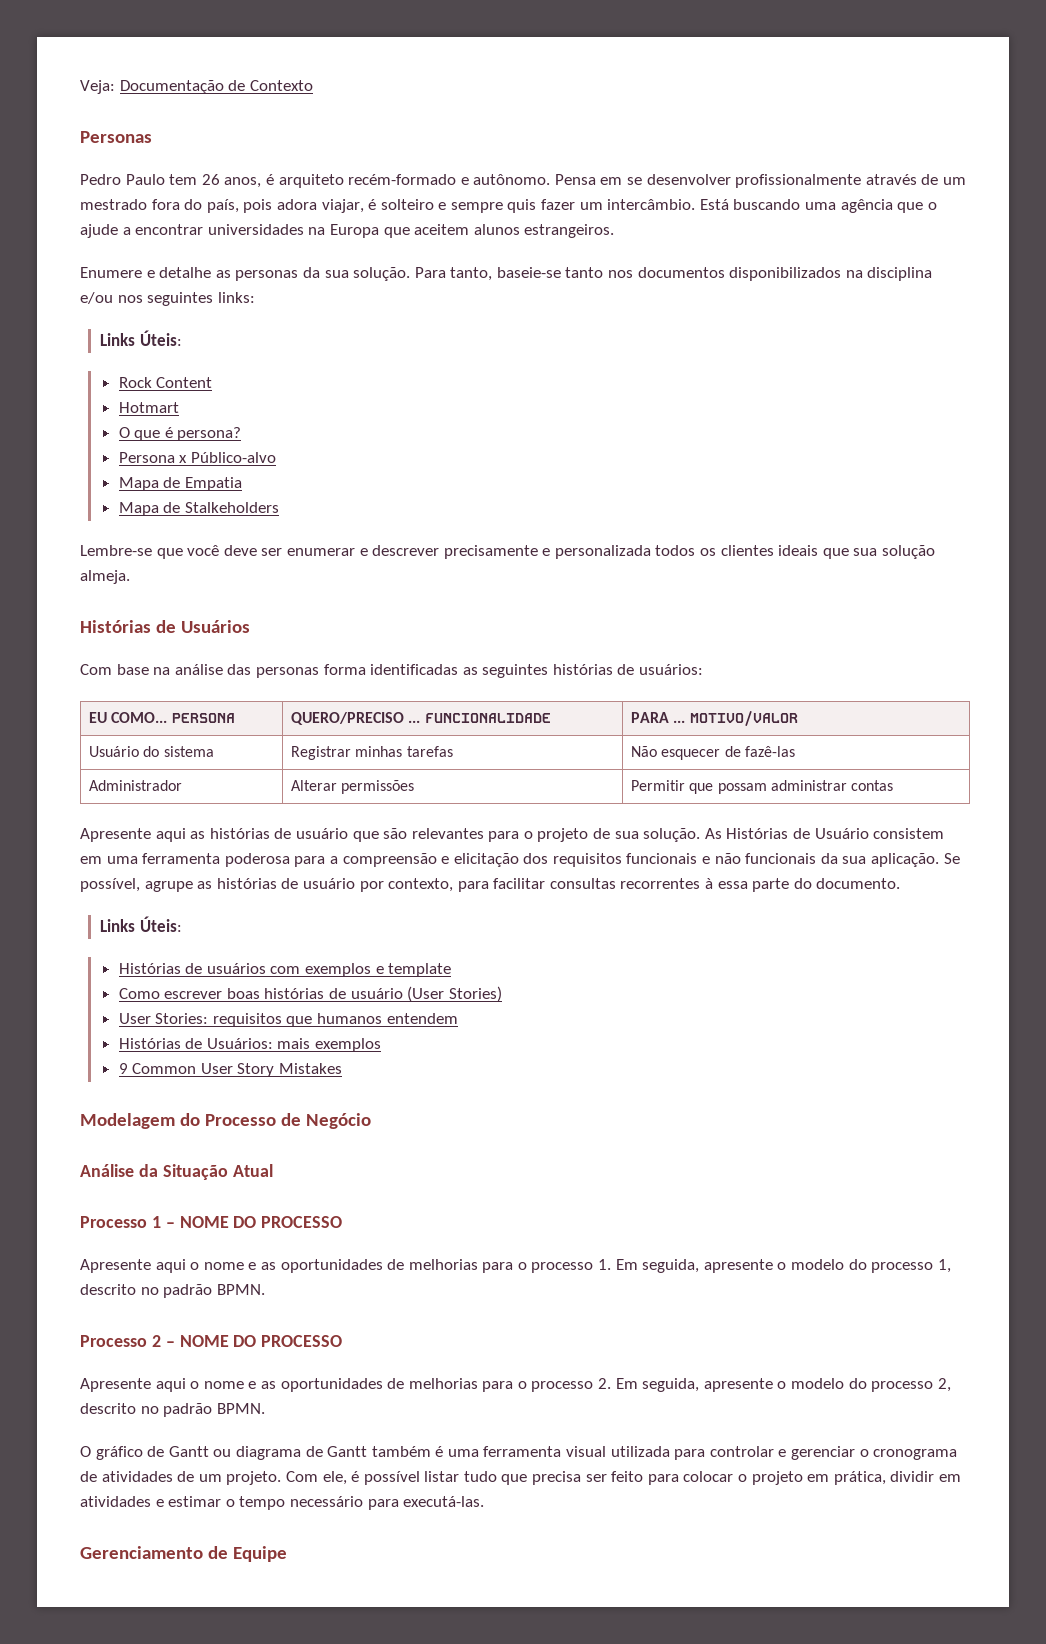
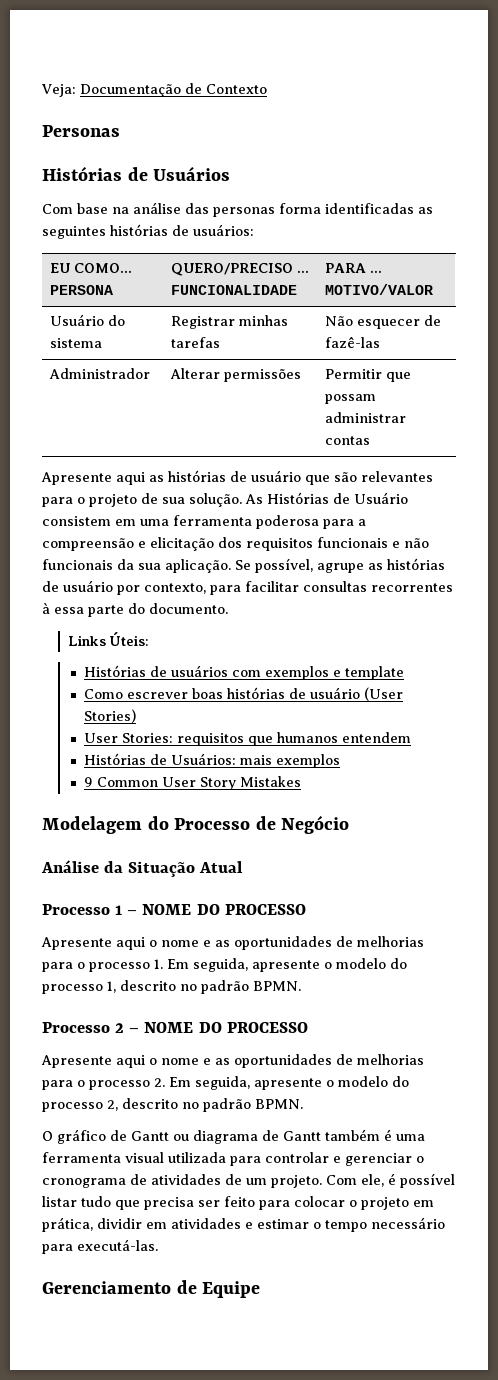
- Pedro Paulo tem 26 anos, é arquiteto recém-formado e autônomo. Pensa em se desenvolver profissionalmente através de um mestrado fora do país, pois adora viajar, é solteiro e sempre quis fazer um intercâmbio. Está buscando uma agência que o ajude a encontrar universidades na Europa que aceitem alunos estrangeiros.
- Enumere e detalhe as personas da sua solução. Para tanto, baseie-se tanto nos documentos disponibilizados na disciplina e/ou nos seguintes links:
- Links Úteis:
- Rock Content
- Hotmart
- O que é persona?
- Persona x Público-alvo
- Mapa de Empatia
- Mapa de Stalkeholders
- Lembre-se que você deve ser enumerar e descrever precisamente e personalizada todos os clientes ideais que sua solução almeja.

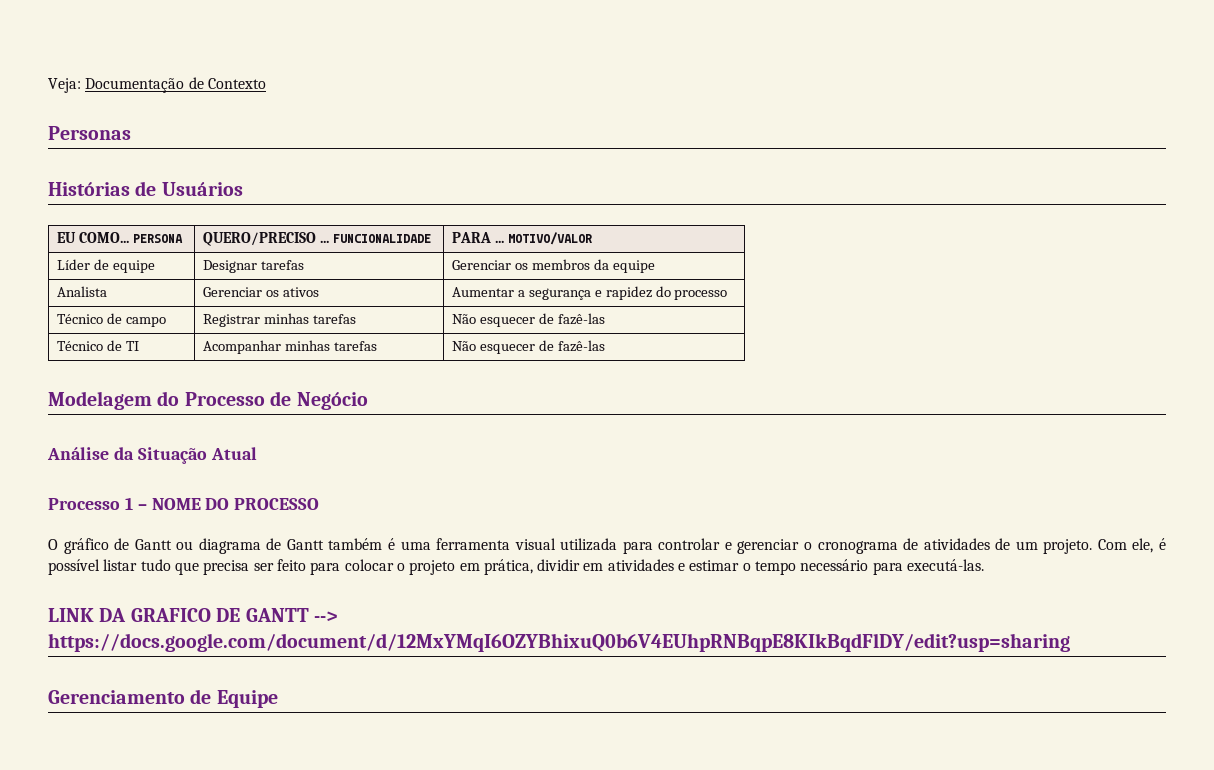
- Com base na análise das personas forma identificadas as seguintes histórias de usuários:
- Usuário do sistema | Registrar minhas tarefas | Não esquecer de fazê-las
+ Líder de equipe | Designar tarefas | Gerenciar os membros da equipe
+ Analista | Gerenciar os ativos | Aumentar a segurança e rapidez do processo
+ Técnico de campo | Registrar minhas tarefas | Não esquecer de fazê-las
- Administrador | Alterar permissões | Permitir que possam administrar contas
- Apresente aqui as histórias de usuário que são relevantes para o projeto de sua solução. As Histórias de Usuário consistem em uma ferramenta poderosa para a compreensão e elicitação dos requisitos funcionais e não funcionais da sua aplicação. Se possível, agrupe as histórias de usuário por contexto, para facilitar consultas recorrentes à essa parte do documento.
- Links Úteis:
- Histórias de usuários com exemplos e template
- Como escrever boas histórias de usuário (User Stories)
- User Stories: requisitos que humanos entendem
- Histórias de Usuários: mais exemplos
- 9 Common User Story Mistakes
+ Técnico de TI | Acompanhar minhas tarefas | Não esquecer de fazê-las
- Apresente aqui o nome e as oportunidades de melhorias para o processo 1. Em seguida, apresente o modelo do processo 1, descrito no padrão BPMN.
- Processo 2 – NOME DO PROCESSO
- Apresente aqui o nome e as oportunidades de melhorias para o processo 2. Em seguida, apresente o modelo do processo 2, descrito no padrão BPMN.
+ LINK DA GRAFICO DE GANTT --> https://docs.google.com/document/d/12MxYMqI6OZYBhixuQ0b6V4EUhpRNBqpE8KIkBqdFlDY/edit?usp=sharing

